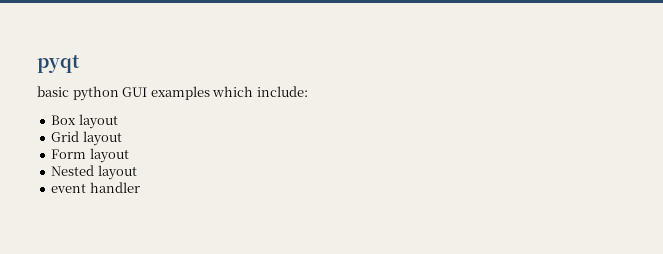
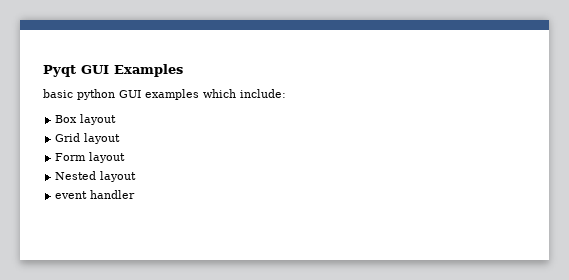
- pyqt
+ Pyqt GUI Examples

